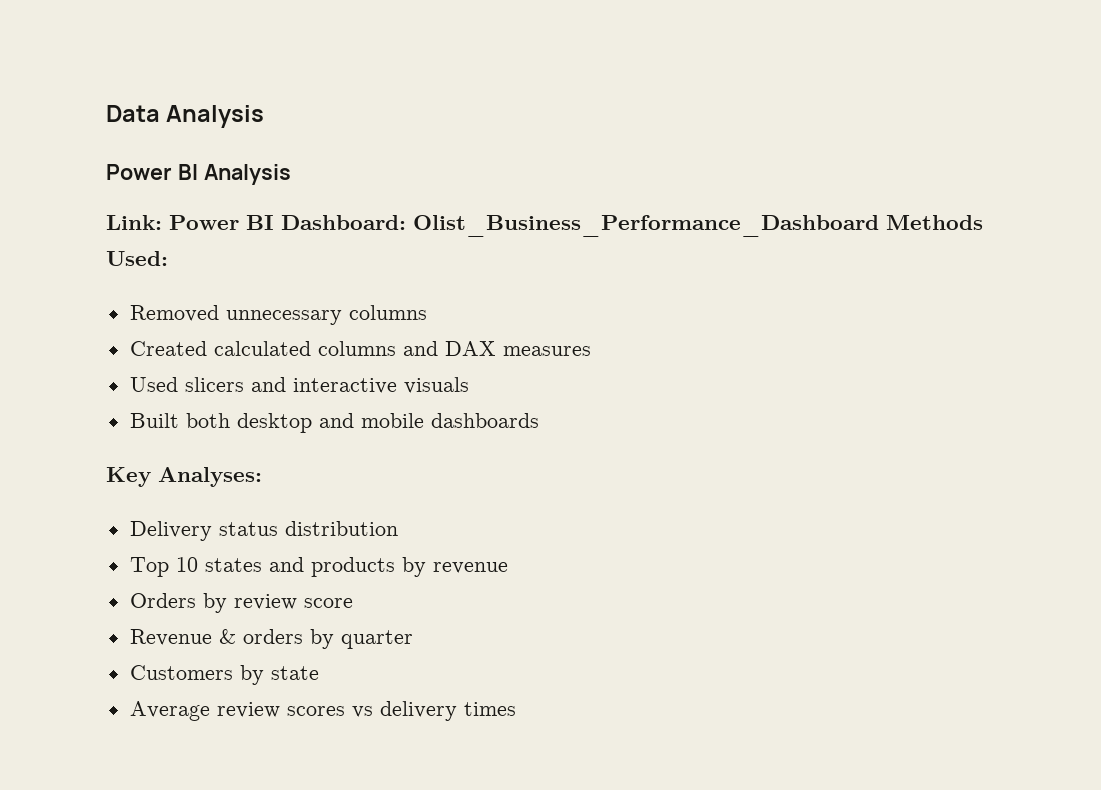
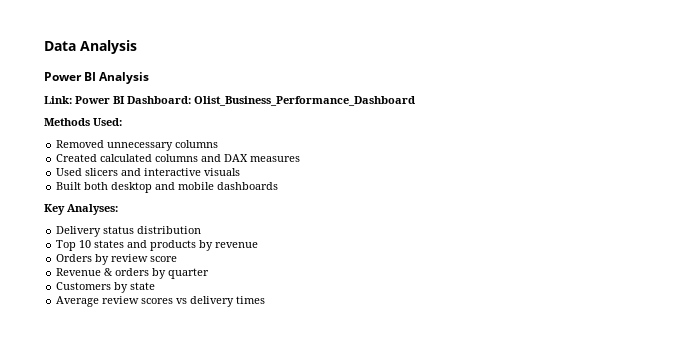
- Link: Power BI Dashboard: Olist_Business_Performance_Dashboard Methods Used:
+ Link: Power BI Dashboard: Olist_Business_Performance_Dashboard
+ Methods Used:

